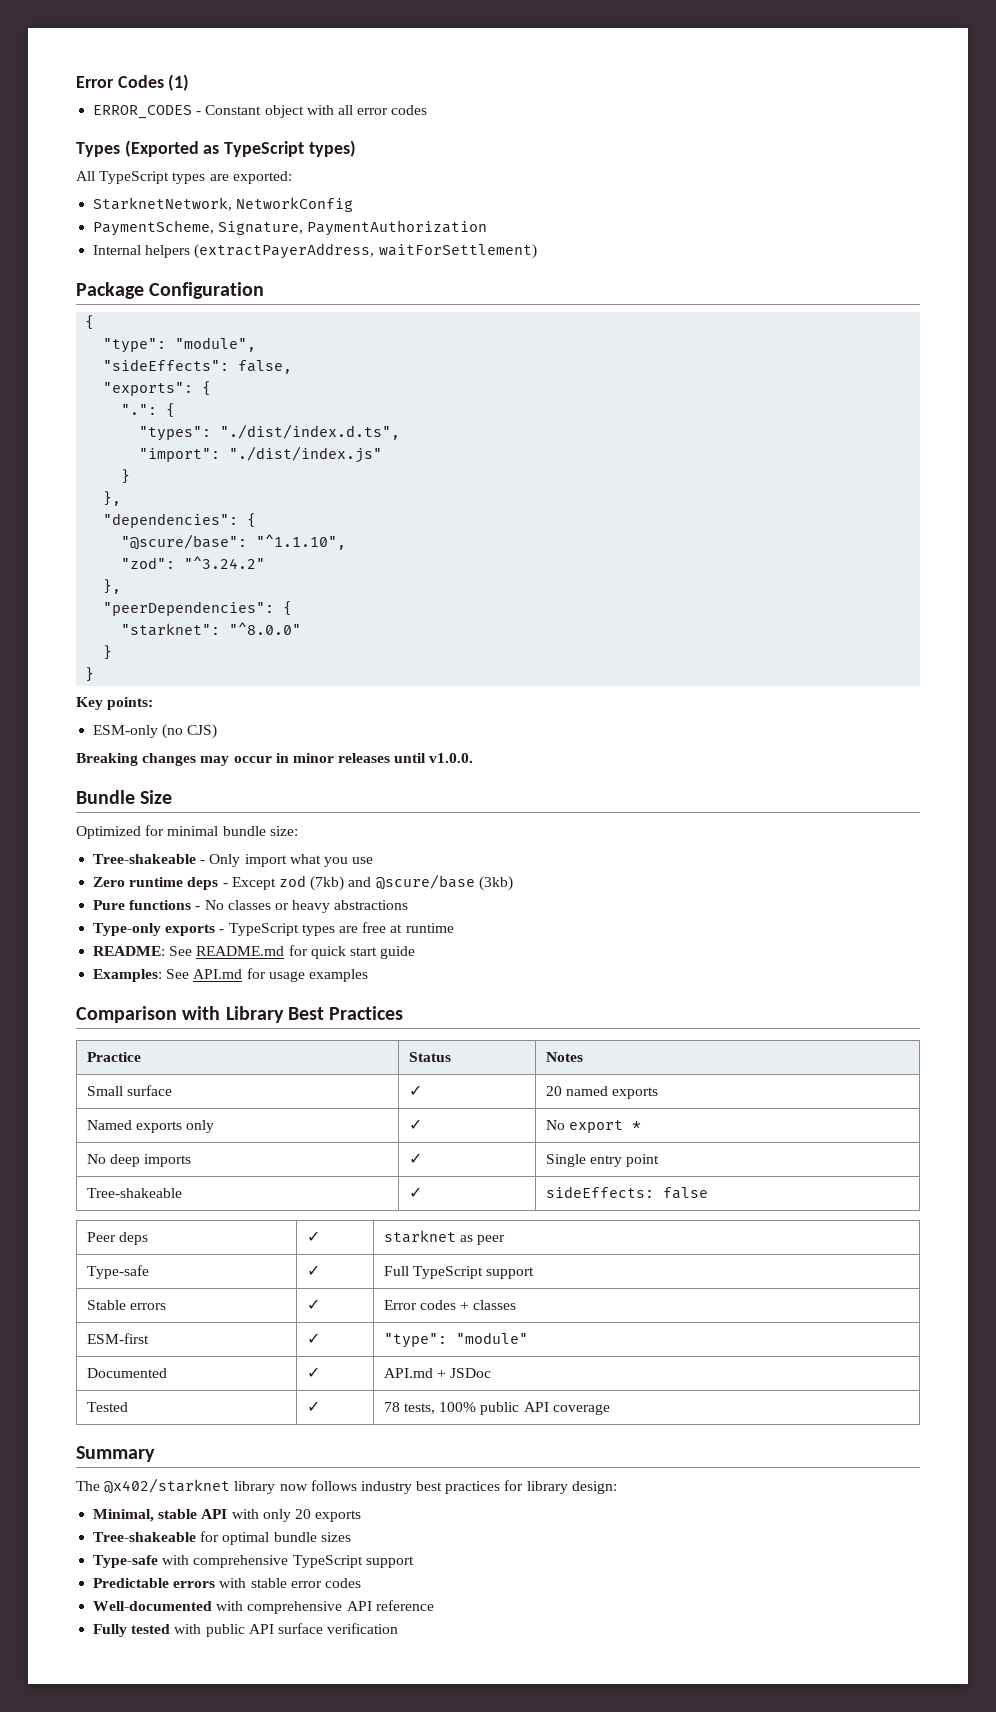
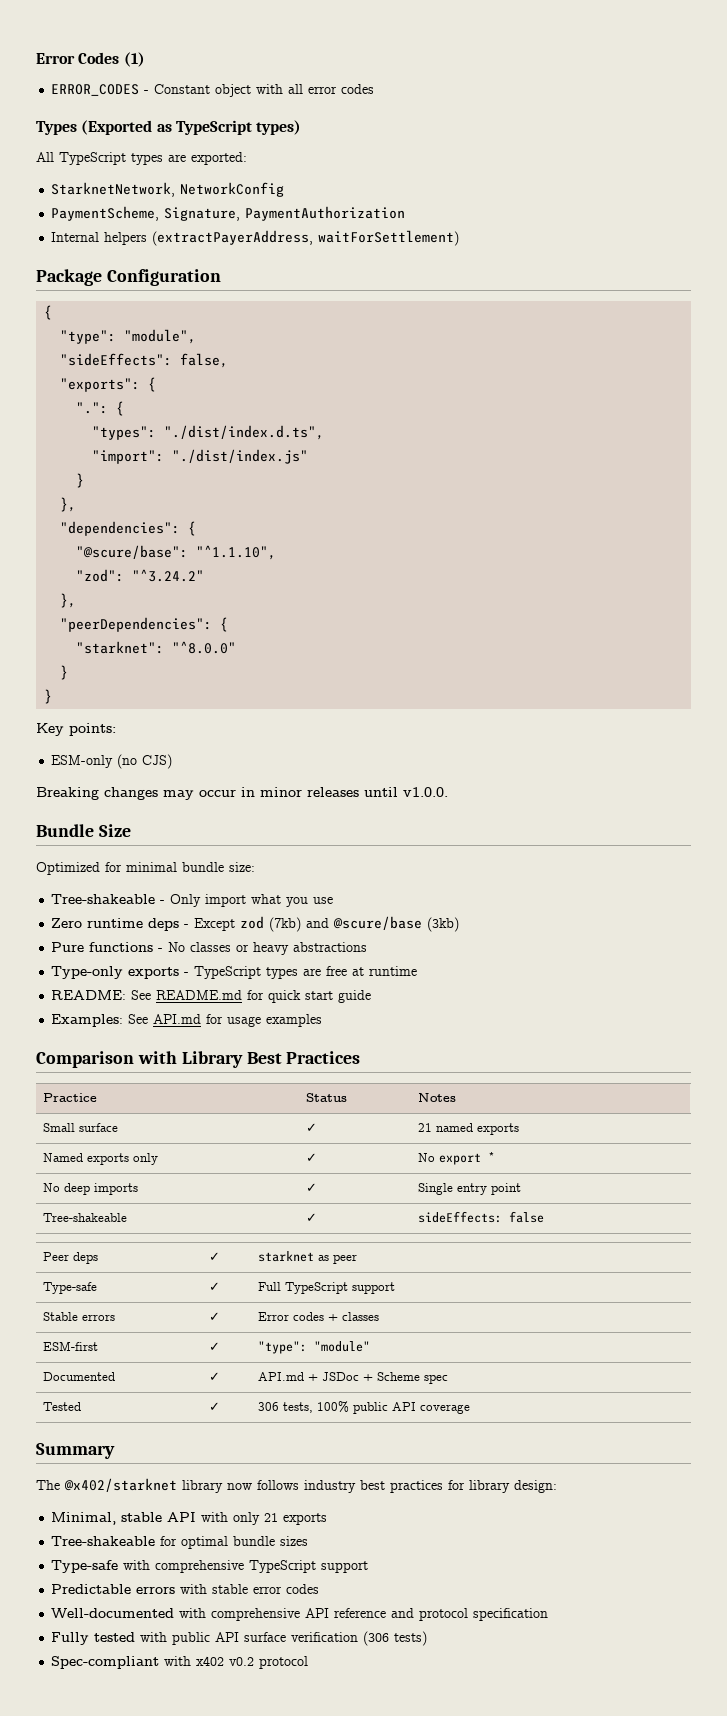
- Small surface | ✓ | 20 named exports
+ Small surface | ✓ | 21 named exports
- Documented | ✓ | API.md + JSDoc
+ Documented | ✓ | API.md + JSDoc + Scheme spec
- Tested | ✓ | 78 tests, 100% public API coverage
+ Tested | ✓ | 306 tests, 100% public API coverage
- Minimal, stable API with only 20 exports
+ Minimal, stable API with only 21 exports
- Well-documented with comprehensive API reference
+ Well-documented with comprehensive API reference and protocol specification
- Fully tested with public API surface verification
+ Fully tested with public API surface verification (306 tests)
+ Spec-compliant with x402 v0.2 protocol

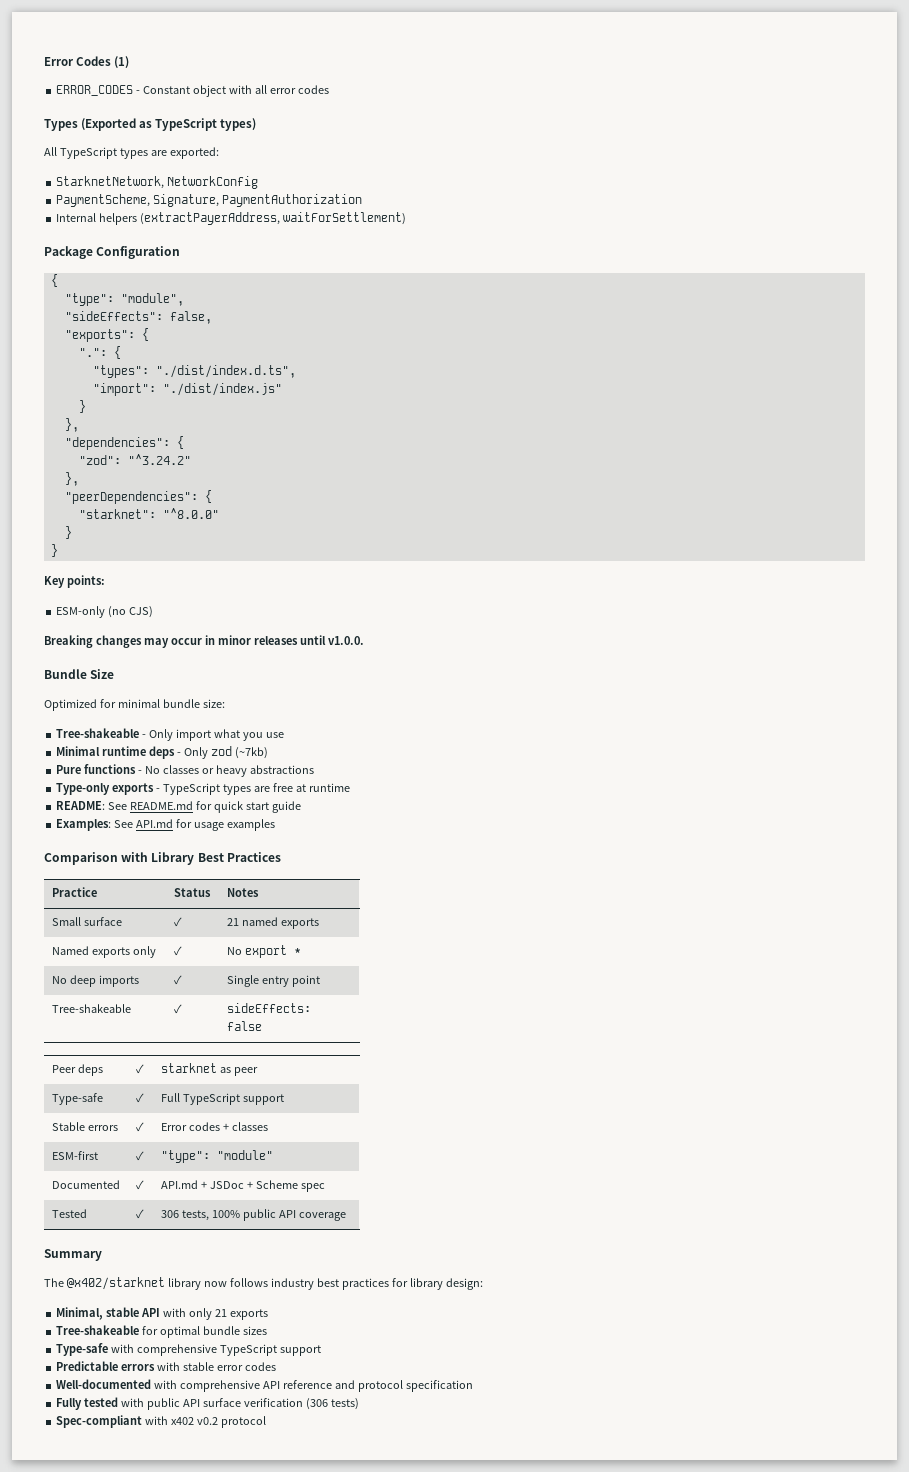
- "@scure/base": "^1.1.10",
- Zero runtime deps - Except zod (7kb) and @scure/base (3kb)
+ Minimal runtime deps - Only zod (~7kb)

